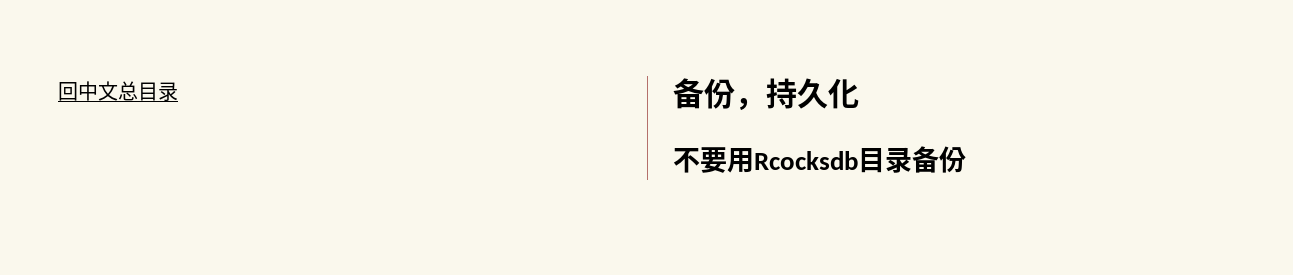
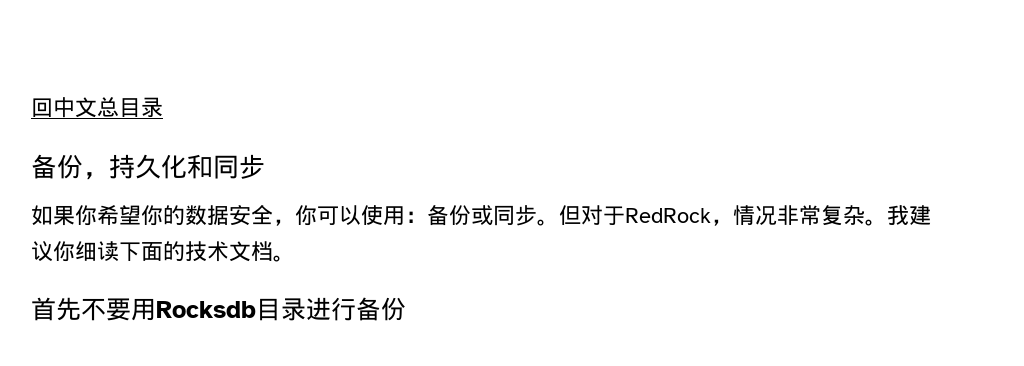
- 备份，持久化
- 不要用Rcocksdb目录备份
+ 备份，持久化和同步
+ 如果你希望你的数据安全，你可以使用：备份或同步。但对于RedRock，情况非常复杂。我建议你细读下面的技术文档。
+ 首先不要用Rocksdb目录进行备份

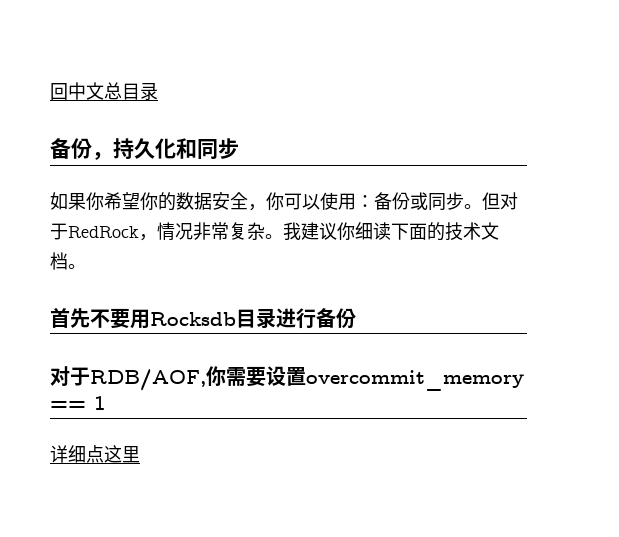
+ 对于RDB/AOF,你需要设置overcommit_memory == 1
+ 详细点这里

